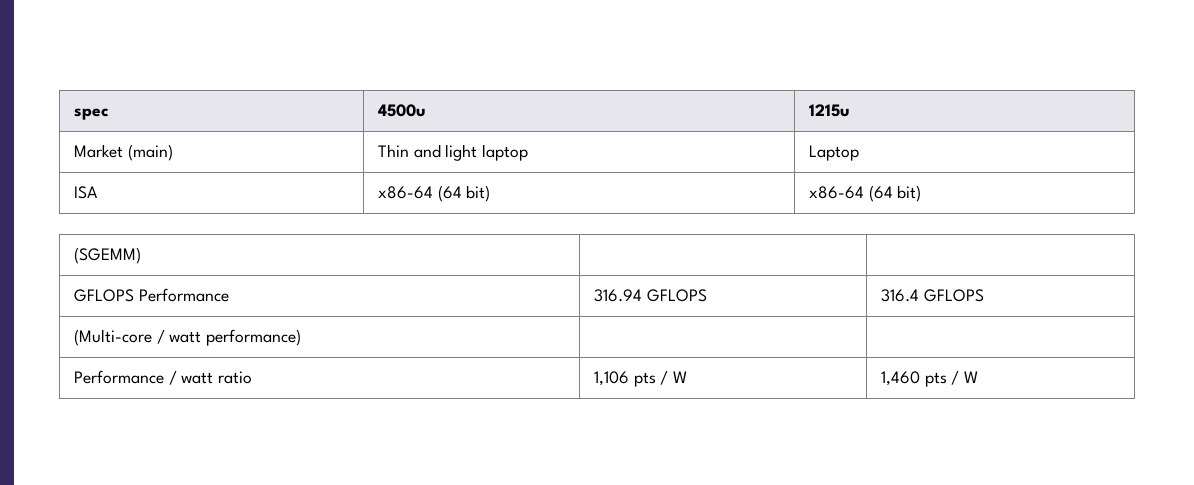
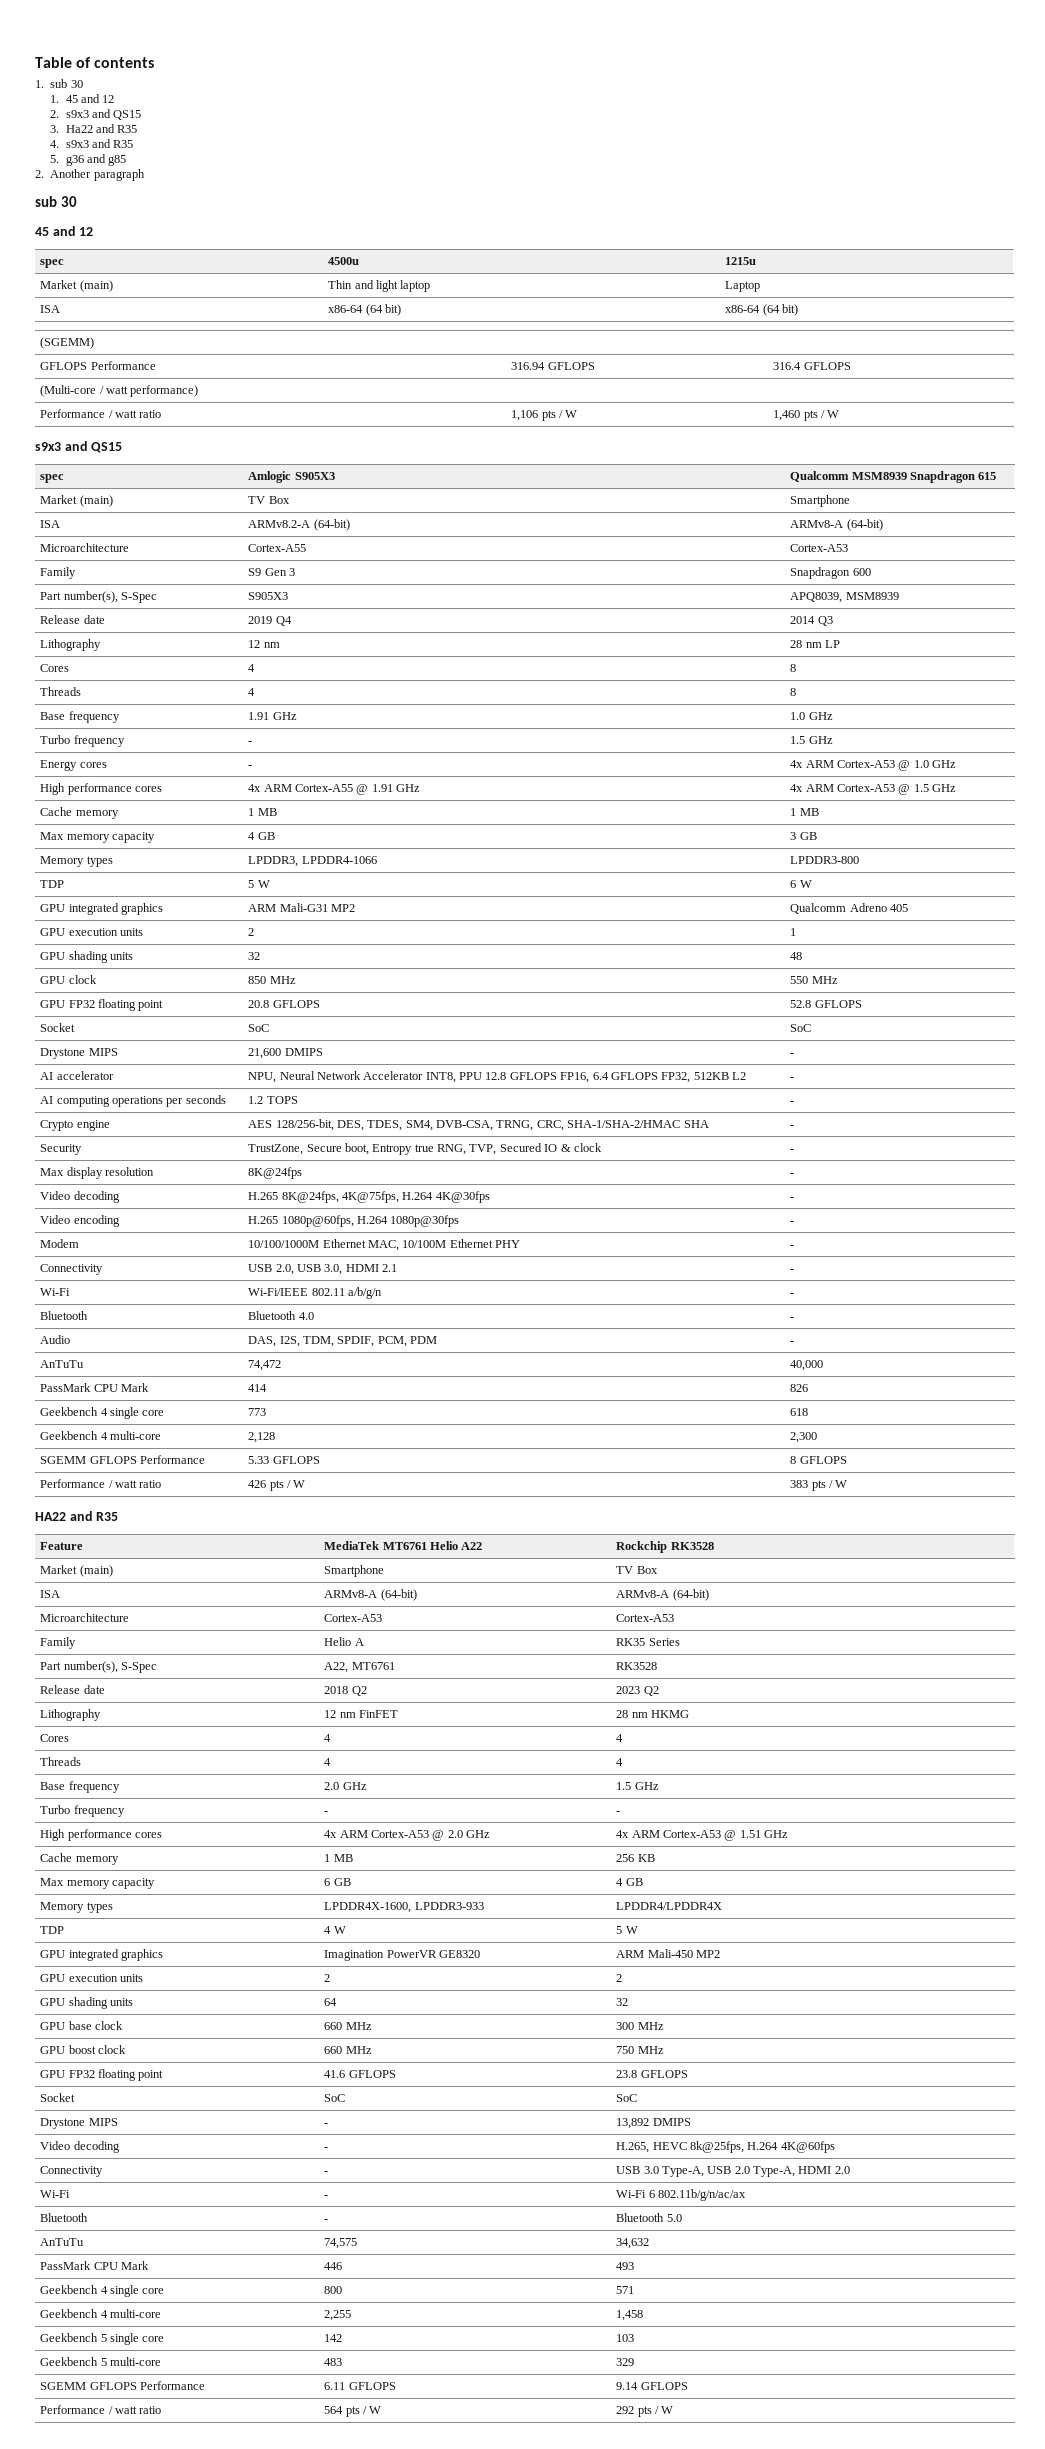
+ Table of contents
+ 1. sub 30
+ 1. 45 and 12
+ 2. s9x3 and QS15
+ 3. Ha22 and R35
+ 4. s9x3 and R35
+ 5. g36 and g85
+ 2. Another paragraph
+ sub 30
+ 45 and 12
  Performance / watt ratio | 1,106 pts / W | 1,460 pts / W
+ s9x3 and QS15
+ spec | Amlogic S905X3 | Qualcomm MSM8939 Snapdragon 615
+ Market (main) | TV Box | Smartphone
+ ISA | ARMv8.2-A (64-bit) | ARMv8-A (64-bit)
+ Microarchitecture | Cortex-A55 | Cortex-A53
+ Family | S9 Gen 3 | Snapdragon 600
+ Part number(s), S-Spec | S905X3 | APQ8039, MSM8939
+ Release date | 2019 Q4 | 2014 Q3
+ Lithography | 12 nm | 28 nm LP
+ Cores | 4 | 8
+ Threads | 4 | 8
+ Base frequency | 1.91 GHz | 1.0 GHz
+ Turbo frequency | - | 1.5 GHz
+ Energy cores | - | 4x ARM Cortex-A53 @ 1.0 GHz
+ High performance cores | 4x ARM Cortex-A55 @ 1.91 GHz | 4x ARM Cortex-A53 @ 1.5 GHz
+ Cache memory | 1 MB | 1 MB
+ Max memory capacity | 4 GB | 3 GB
+ Memory types | LPDDR3, LPDDR4-1066 | LPDDR3-800
+ TDP | 5 W | 6 W
+ GPU integrated graphics | ARM Mali-G31 MP2 | Qualcomm Adreno 405
+ GPU execution units | 2 | 1
+ GPU shading units | 32 | 48
+ GPU clock | 850 MHz | 550 MHz
+ GPU FP32 floating point | 20.8 GFLOPS | 52.8 GFLOPS
+ Socket | SoC | SoC
+ Drystone MIPS | 21,600 DMIPS | -
+ AI accelerator | NPU, Neural Network Accelerator INT8, PPU 12.8 GFLOPS FP16, 6.4 GFLOPS FP32, 512KB L2 | -
+ AI computing operations per seconds | 1.2 TOPS | -
+ Crypto engine | AES 128/256-bit, DES, TDES, SM4, DVB-CSA, TRNG, CRC, SHA-1/SHA-2/HMAC SHA | -
+ Security | TrustZone, Secure boot, Entropy true RNG, TVP, Secured IO & clock | -
+ Max display resolution | 8K@24fps | -
+ Video decoding | H.265 8K@24fps, 4K@75fps, H.264 4K@30fps | -
+ Video encoding | H.265 1080p@60fps, H.264 1080p@30fps | -
+ Modem | 10/100/1000M Ethernet MAC, 10/100M Ethernet PHY | -
+ Connectivity | USB 2.0, USB 3.0, HDMI 2.1 | -
+ Wi-Fi | Wi-Fi/IEEE 802.11 a/b/g/n | -
+ Bluetooth | Bluetooth 4.0 | -
+ Audio | DAS, I2S, TDM, SPDIF, PCM, PDM | -
+ AnTuTu | 74,472 | 40,000
+ PassMark CPU Mark | 414 | 826
+ Geekbench 4 single core | 773 | 618
+ Geekbench 4 multi-core | 2,128 | 2,300
+ SGEMM GFLOPS Performance | 5.33 GFLOPS | 8 GFLOPS
+ Performance / watt ratio | 426 pts / W | 383 pts / W
+ HA22 and R35
+ Feature | MediaTek MT6761 Helio A22 | Rockchip RK3528
+ Market (main) | Smartphone | TV Box
+ ISA | ARMv8-A (64-bit) | ARMv8-A (64-bit)
+ Microarchitecture | Cortex-A53 | Cortex-A53
+ Family | Helio A | RK35 Series
+ Part number(s), S-Spec | A22, MT6761 | RK3528
+ Release date | 2018 Q2 | 2023 Q2
+ Lithography | 12 nm FinFET | 28 nm HKMG
+ Cores | 4 | 4
+ Threads | 4 | 4
+ Base frequency | 2.0 GHz | 1.5 GHz
+ Turbo frequency | - | -
+ High performance cores | 4x ARM Cortex-A53 @ 2.0 GHz | 4x ARM Cortex-A53 @ 1.51 GHz
+ Cache memory | 1 MB | 256 KB
+ Max memory capacity | 6 GB | 4 GB
+ Memory types | LPDDR4X-1600, LPDDR3-933 | LPDDR4/LPDDR4X
+ TDP | 4 W | 5 W
+ GPU integrated graphics | Imagination PowerVR GE8320 | ARM Mali-450 MP2
+ GPU execution units | 2 | 2
+ GPU shading units | 64 | 32
+ GPU base clock | 660 MHz | 300 MHz
+ GPU boost clock | 660 MHz | 750 MHz
+ GPU FP32 floating point | 41.6 GFLOPS | 23.8 GFLOPS
+ Socket | SoC | SoC
+ Drystone MIPS | - | 13,892 DMIPS
+ Video decoding | - | H.265, HEVC 8k@25fps, H.264 4K@60fps
+ Connectivity | - | USB 3.0 Type-A, USB 2.0 Type-A, HDMI 2.0
+ Wi-Fi | - | Wi-Fi 6 802.11b/g/n/ac/ax
+ Bluetooth | - | Bluetooth 5.0
+ AnTuTu | 74,575 | 34,632
+ PassMark CPU Mark | 446 | 493
+ Geekbench 4 single core | 800 | 571
+ Geekbench 4 multi-core | 2,255 | 1,458
+ Geekbench 5 single core | 142 | 103
+ Geekbench 5 multi-core | 483 | 329
+ SGEMM GFLOPS Performance | 6.11 GFLOPS | 9.14 GFLOPS
+ Performance / watt ratio | 564 pts / W | 292 pts / W

